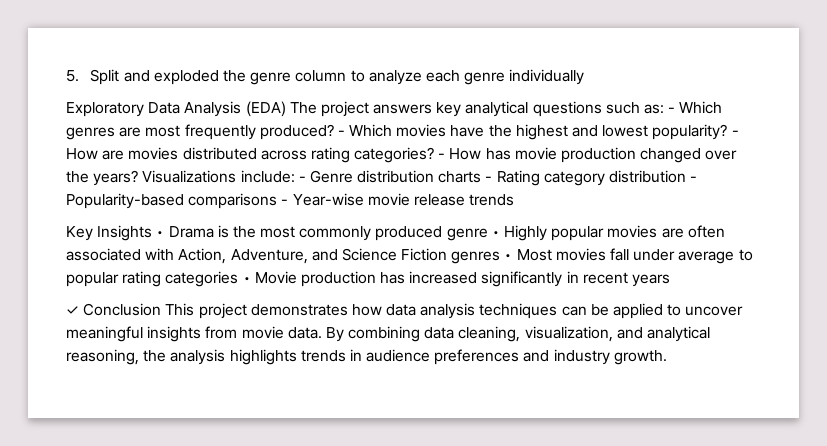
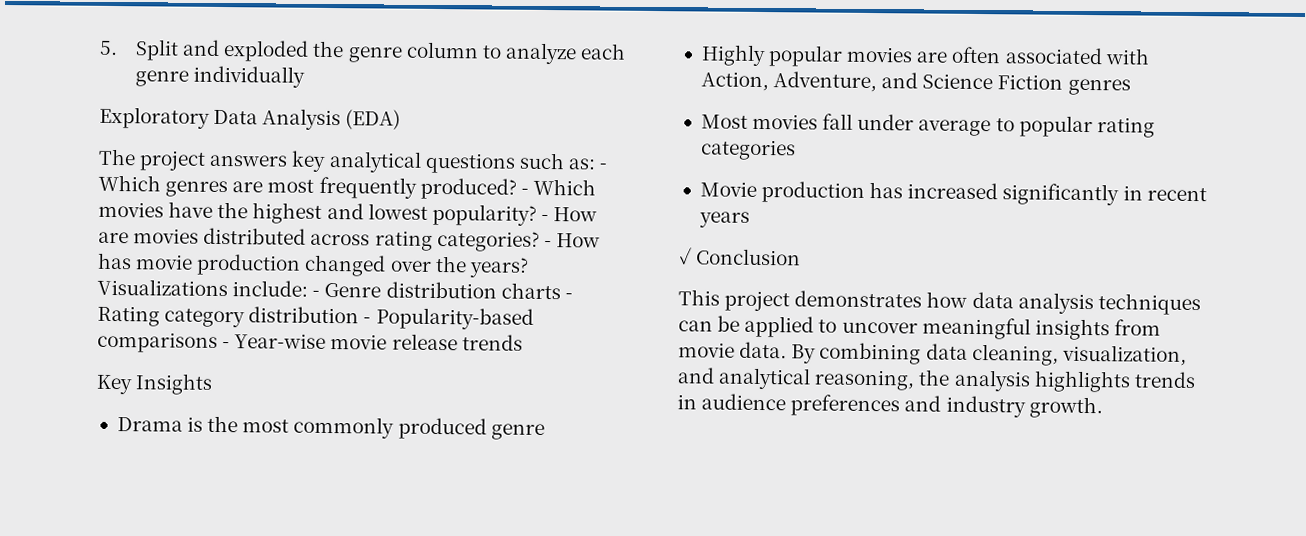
- Exploratory Data Analysis (EDA) The project answers key analytical questions such as: - Which genres are most frequently produced?
+ Exploratory Data Analysis (EDA)
+ The project answers key analytical questions such as: - Which genres are most frequently produced?
- Key Insights • Drama is the most commonly produced genre • Highly popular movies are often associated with Action, Adventure, and Science Fiction genres • Most movies fall under average to popular rating categories • Movie production has increased significantly in recent years
+ Key Insights
+ Drama is the most commonly produced genre
+ Highly popular movies are often associated with Action, Adventure, and Science Fiction genres
+ Most movies fall under average to popular rating categories
+ Movie production has increased significantly in recent years
- ✓ Conclusion This project demonstrates how data analysis techniques can be applied to uncover meaningful insights from movie data.
+ ✓ Conclusion
+ This project demonstrates how data analysis techniques can be applied to uncover meaningful insights from movie data.

